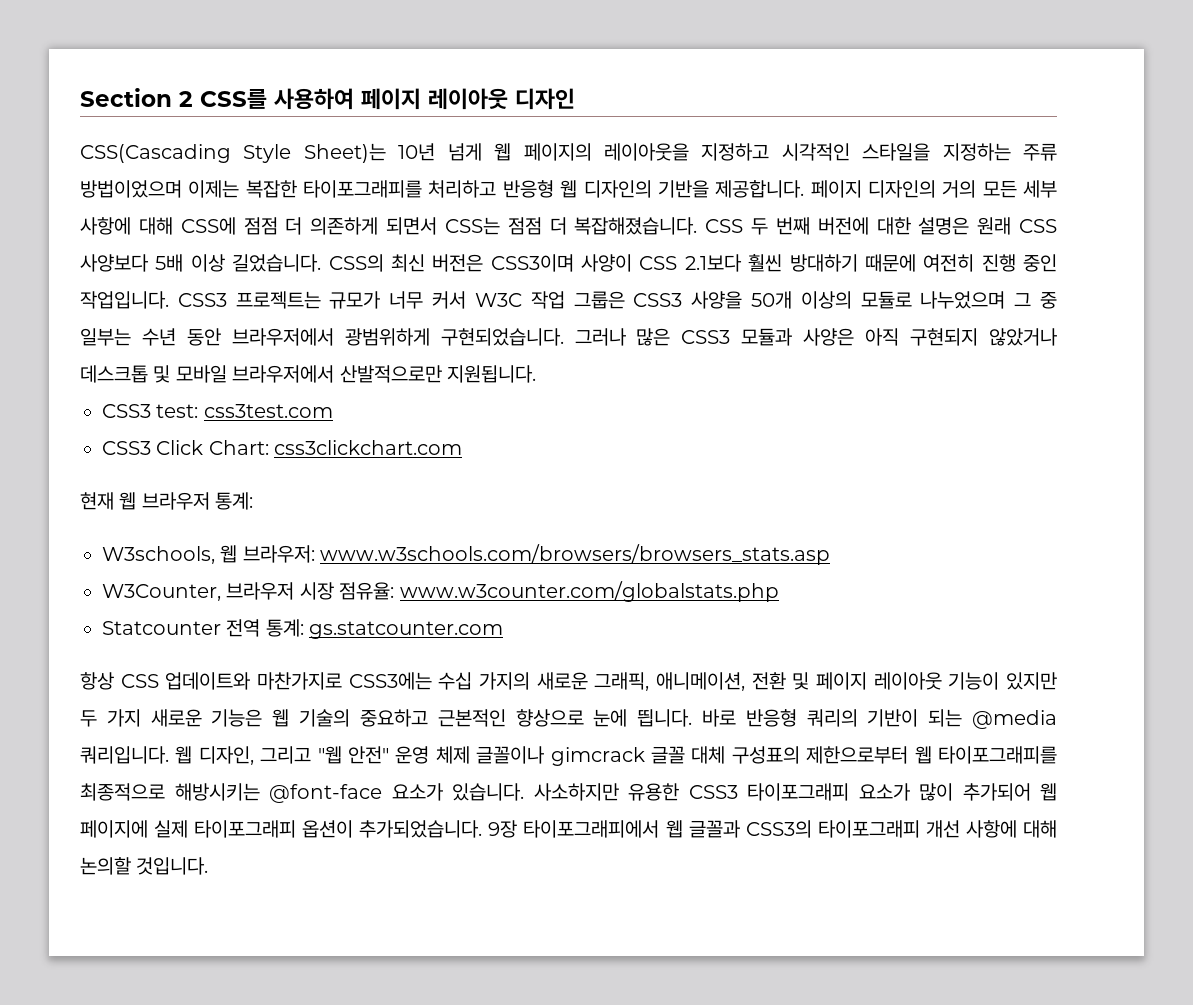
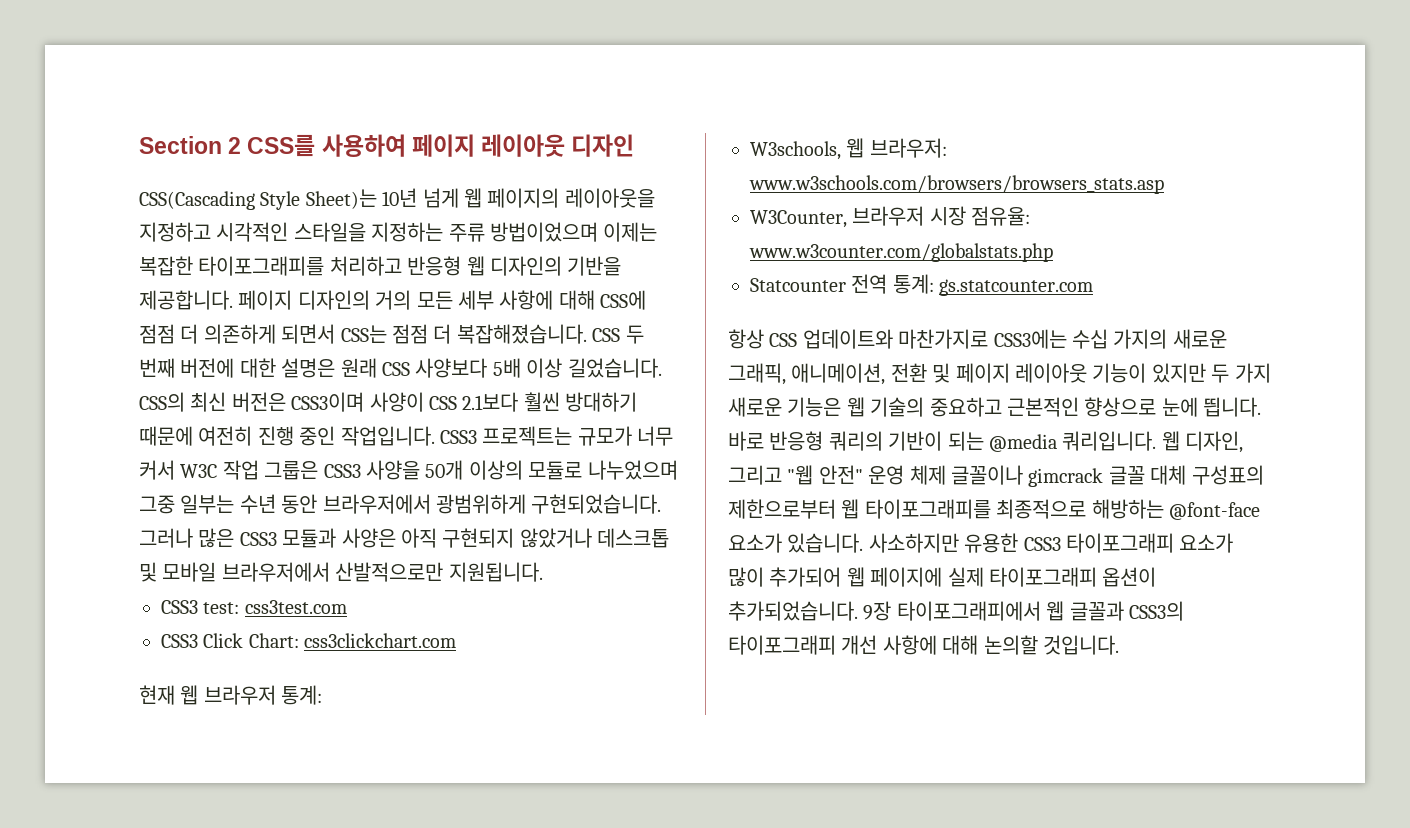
- CSS3 프로젝트는 규모가 너무 커서 W3C 작업 그룹은 CSS3 사양을 50개 이상의 모듈로 나누었으며 그 중 일부는 수년 동안 브라우저에서 광범위하게 구현되었습니다.
+ CSS3 프로젝트는 규모가 너무 커서 W3C 작업 그룹은 CSS3 사양을 50개 이상의 모듈로 나누었으며 그중 일부는 수년 동안 브라우저에서 광범위하게 구현되었습니다.
- 웹 디자인, 그리고 "웹 안전" 운영 체제 글꼴이나 gimcrack 글꼴 대체 구성표의 제한으로부터 웹 타이포그래피를 최종적으로 해방시키는 @font-face 요소가 있습니다.
+ 웹 디자인, 그리고 "웹 안전" 운영 체제 글꼴이나 gimcrack 글꼴 대체 구성표의 제한으로부터 웹 타이포그래피를 최종적으로 해방하는 @font-face 요소가 있습니다.

